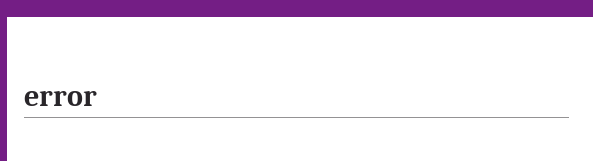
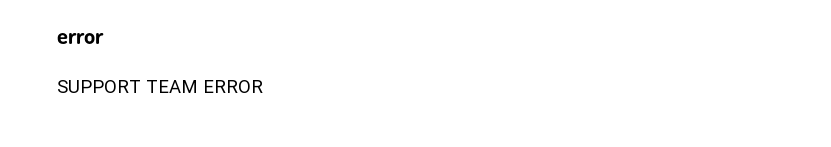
+ SUPPORT TEAM ERROR

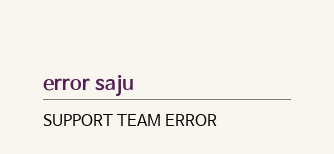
- error
+ error saju

